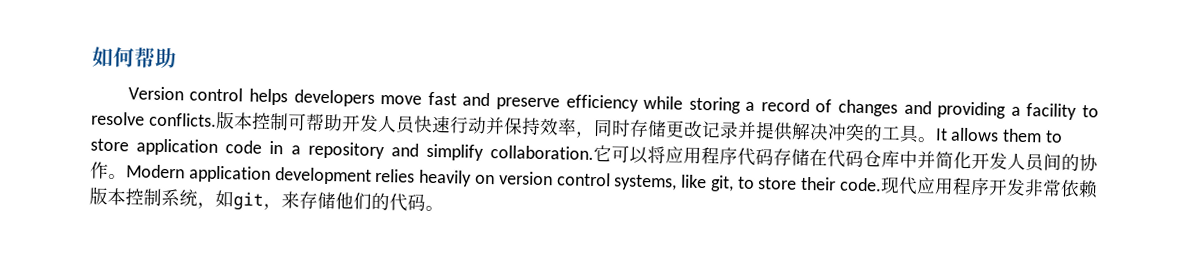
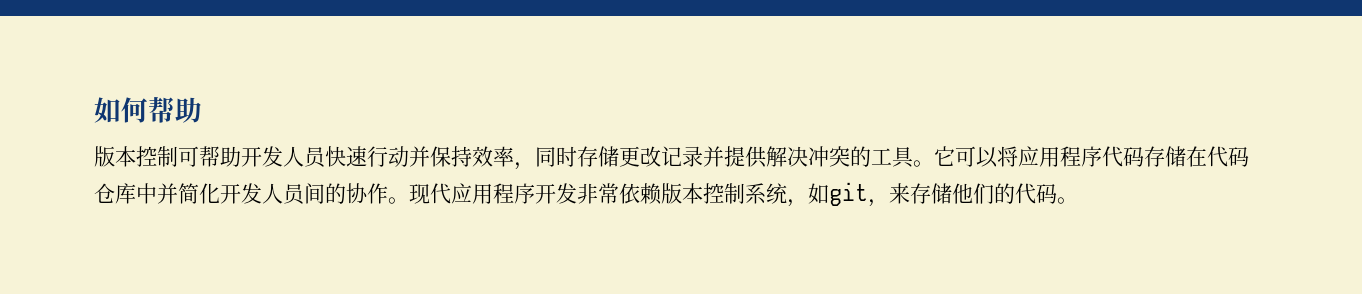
- Version control helps developers move fast and preserve efficiency while storing a record of changes and providing a facility to resolve conflicts.
- It allows them to store application code in a repository and simplify collaboration.
- Modern application development relies heavily on version control systems, like git, to store their code.

